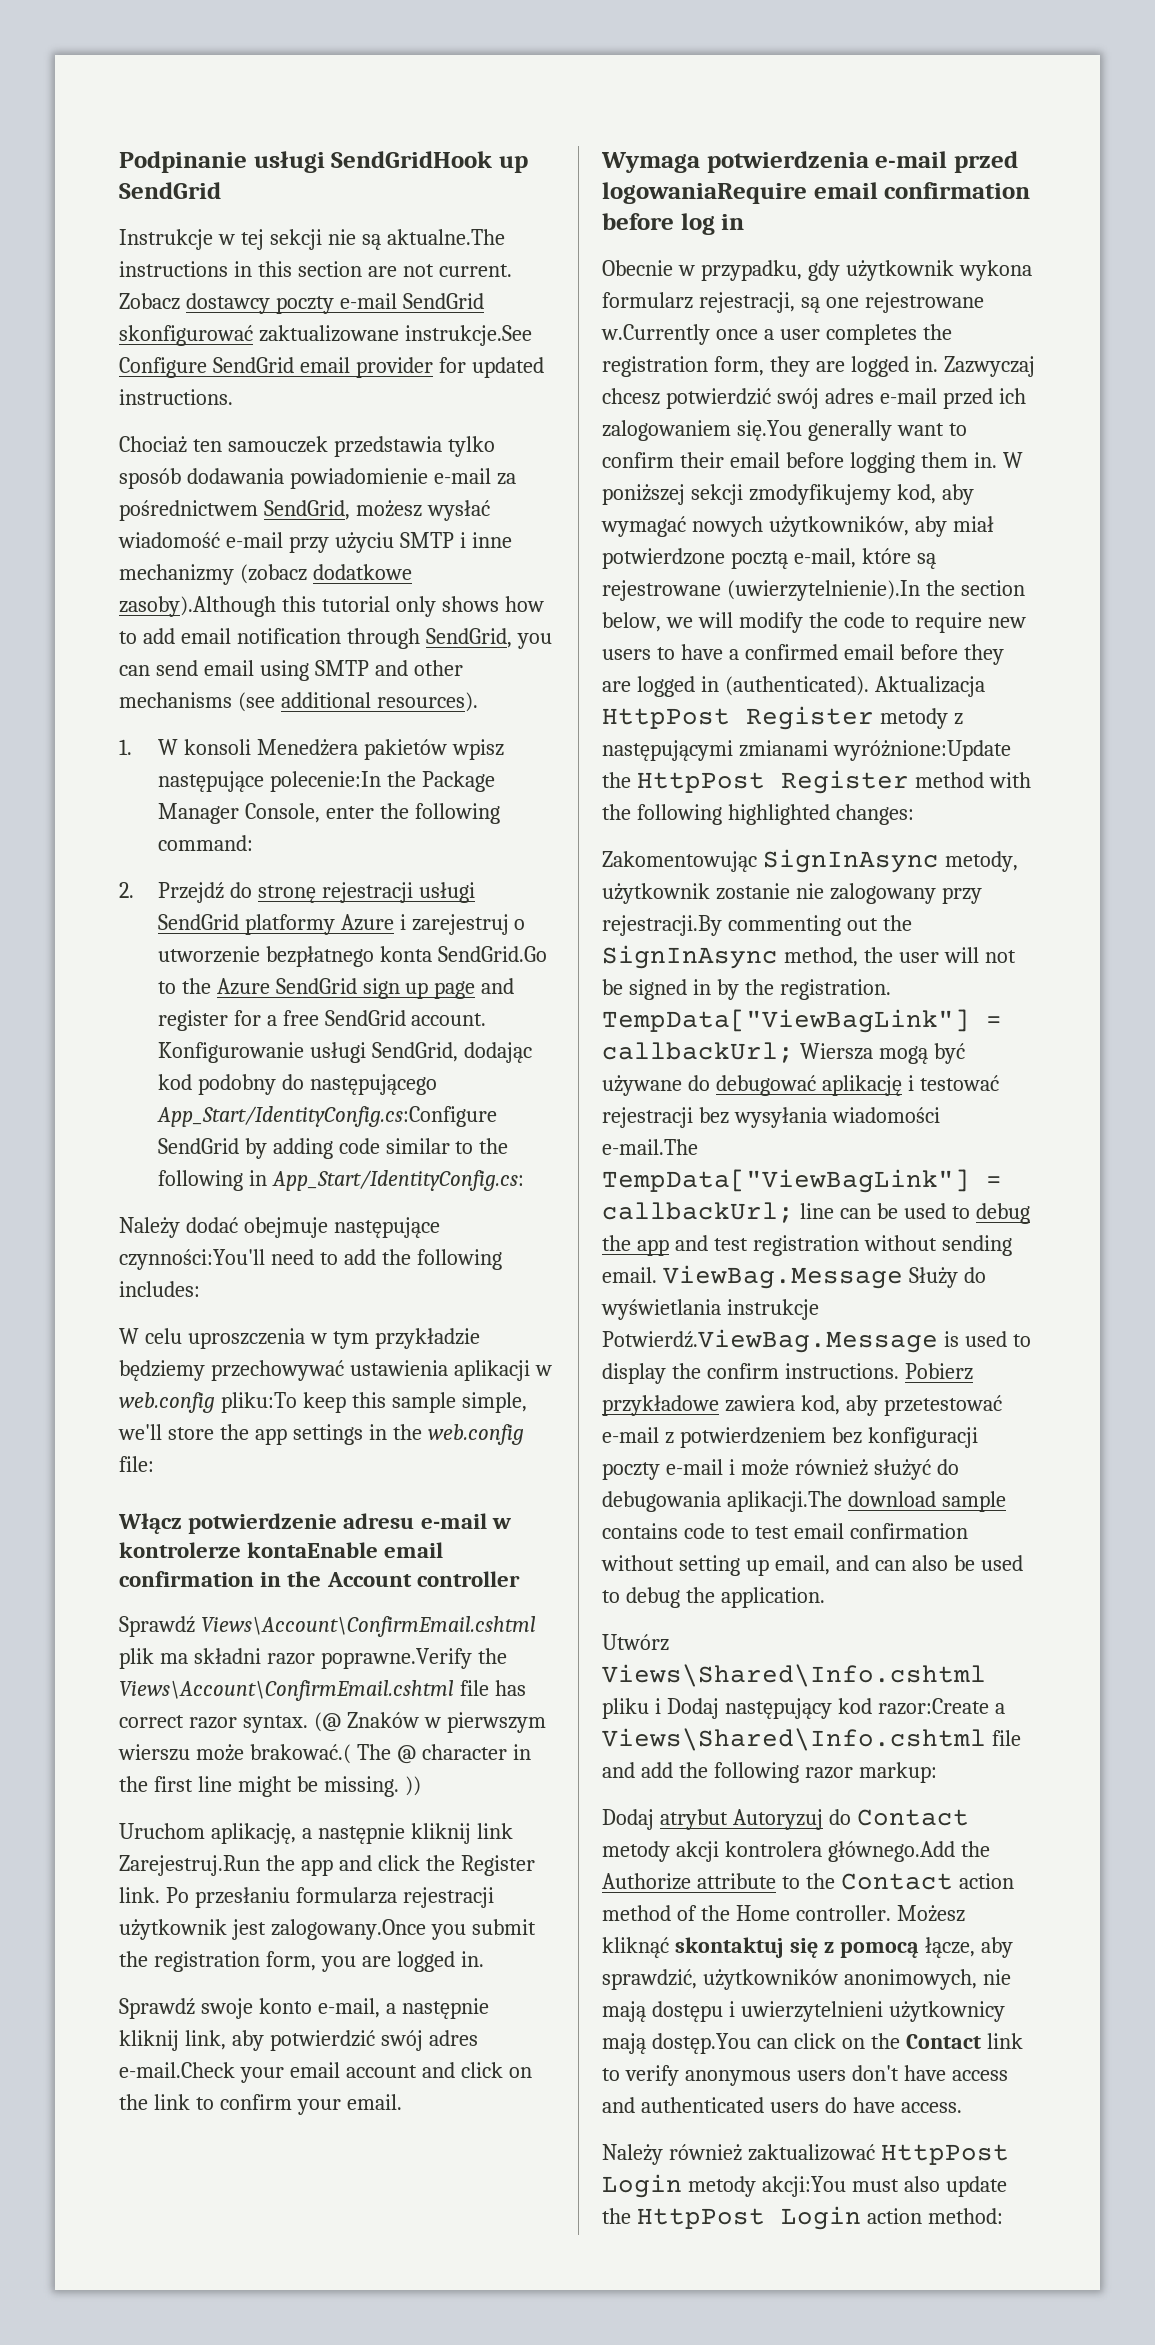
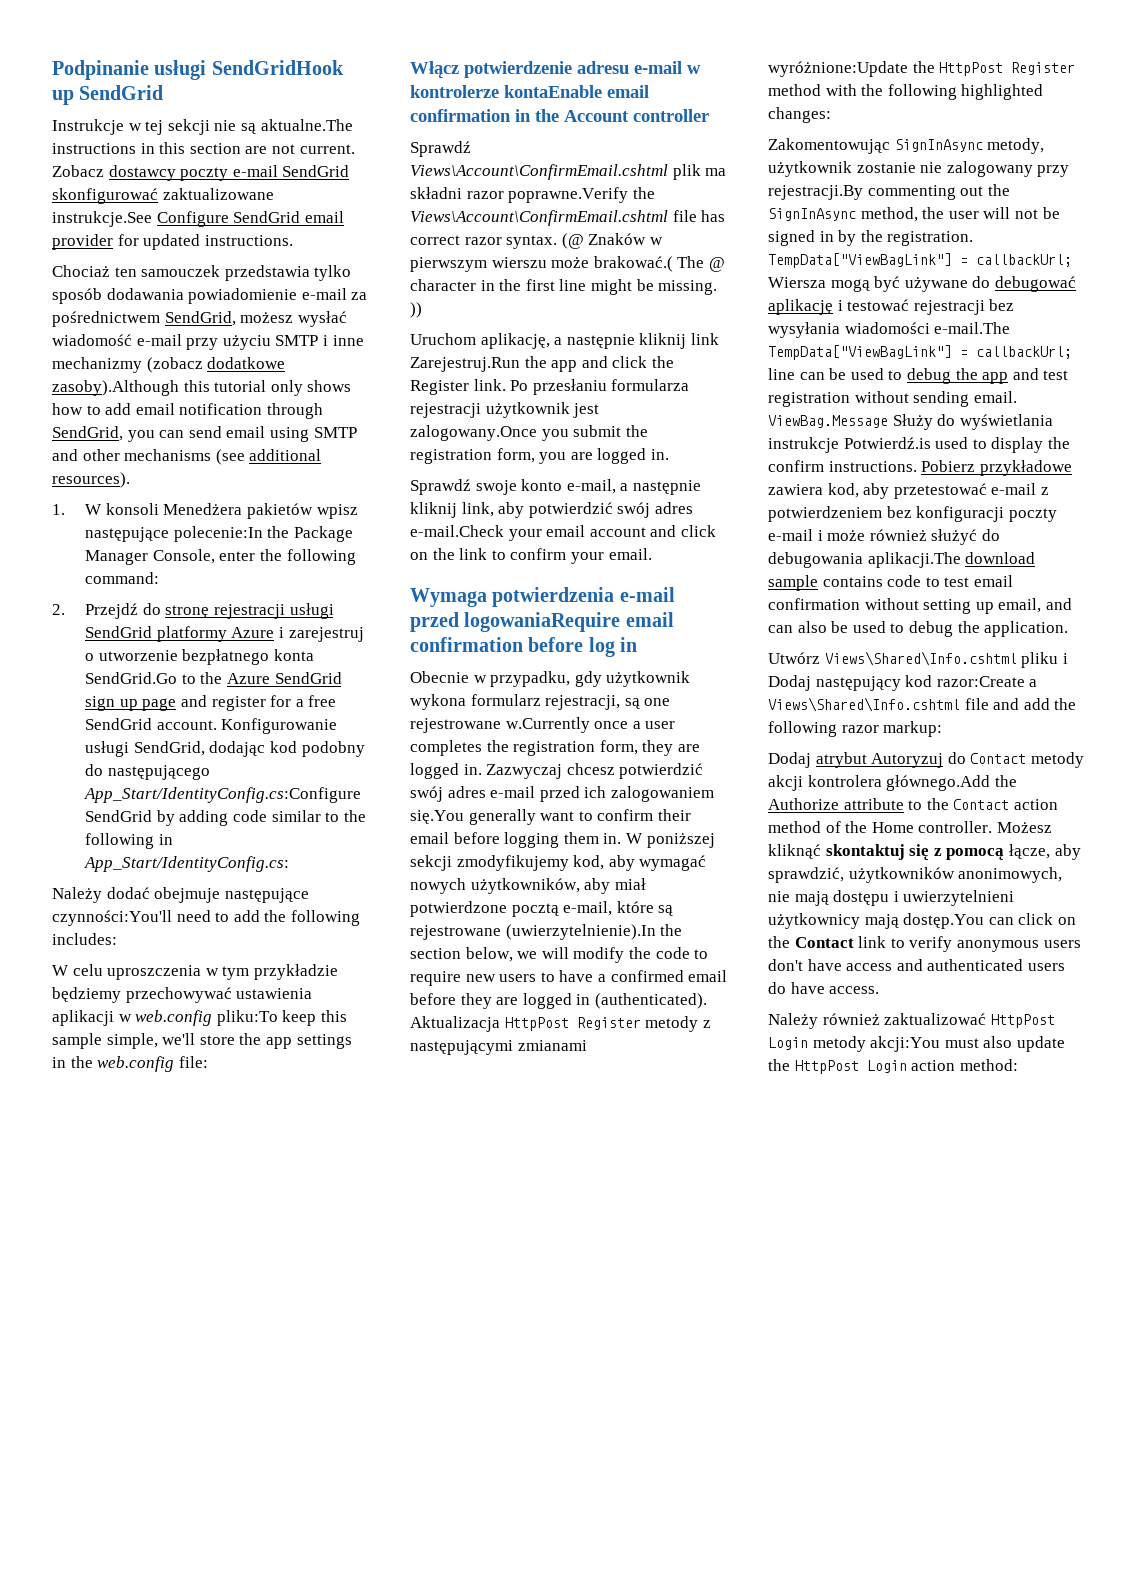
- ViewBag.Message Służy do wyświetlania instrukcje Potwierdź.ViewBag.Message is used to display the confirm instructions.
+ ViewBag.Message Służy do wyświetlania instrukcje Potwierdź.is used to display the confirm instructions.

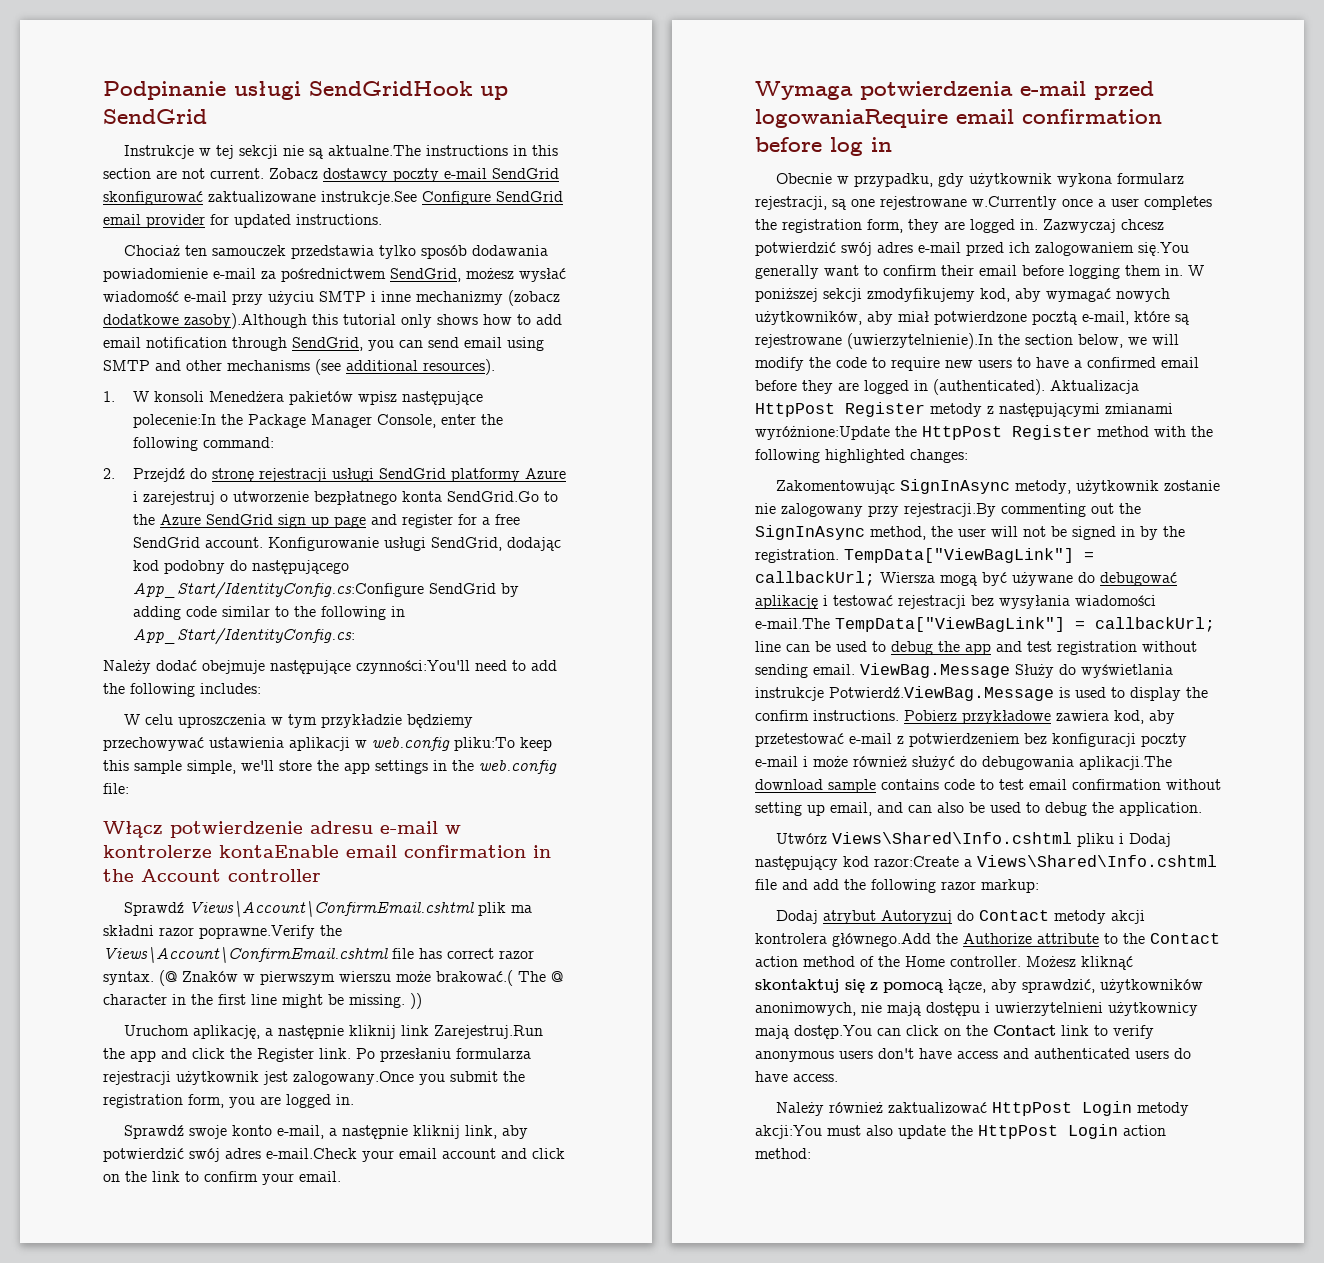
- ViewBag.Message Służy do wyświetlania instrukcje Potwierdź.is used to display the confirm instructions.
+ ViewBag.Message Służy do wyświetlania instrukcje Potwierdź.ViewBag.Message is used to display the confirm instructions.

